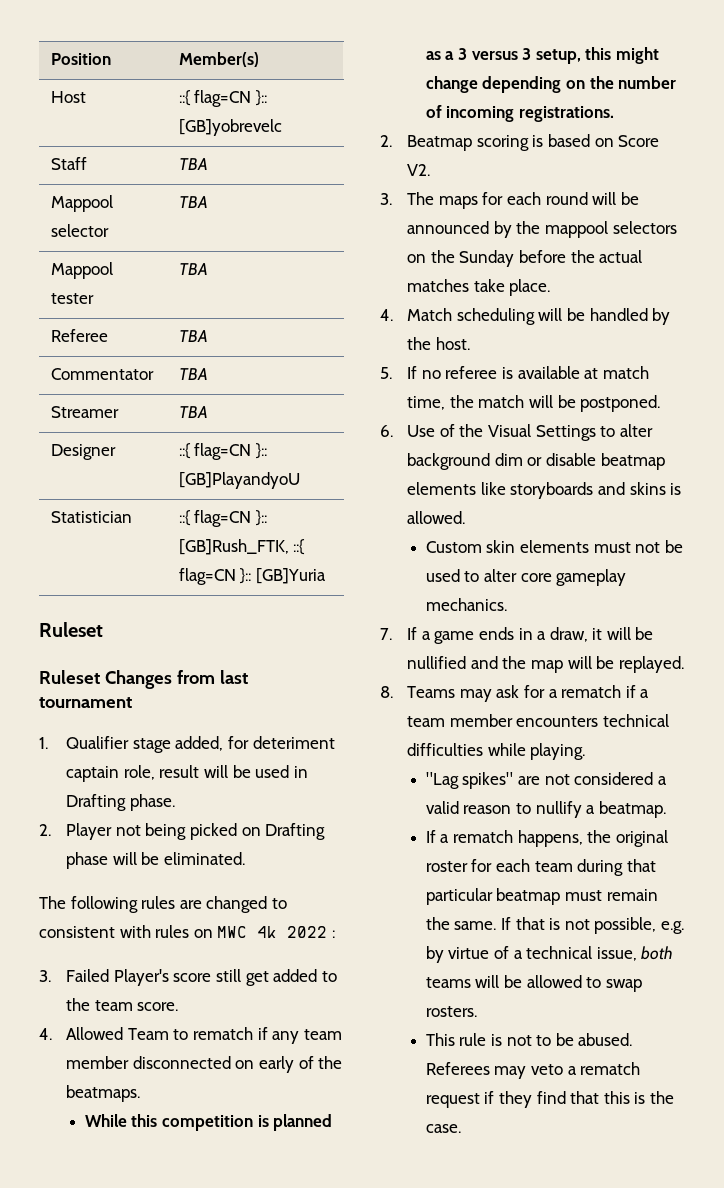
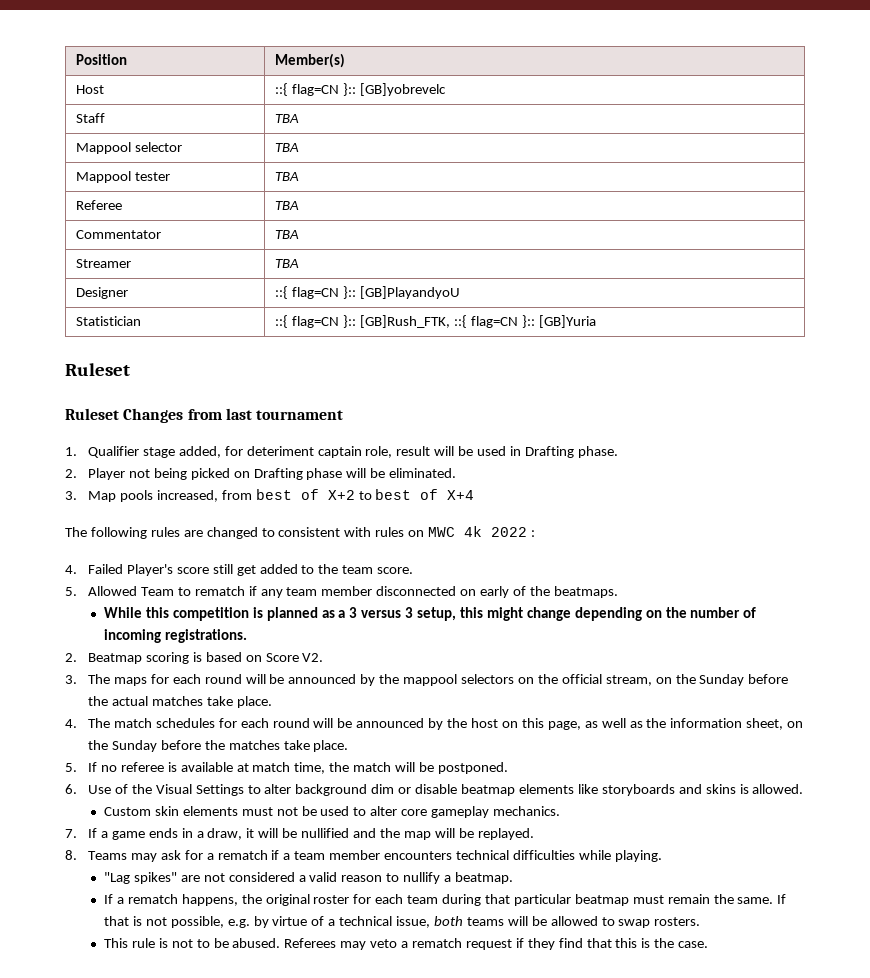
+ 3. Map pools increased, from best of X+2 to best of X+4
- 3. Failed Player's score still get added to the team score.
+ 4. Failed Player's score still get added to the team score.
- 4. Allowed Team to rematch if any team member disconnected on early of the beatmaps.
+ 5. Allowed Team to rematch if any team member disconnected on early of the beatmaps.
- 3. The maps for each round will be announced by the mappool selectors on the Sunday before the actual matches take place.
+ 3. The maps for each round will be announced by the mappool selectors on the official stream, on the Sunday before the actual matches take place.
- 4. Match scheduling will be handled by the host.
+ 4. The match schedules for each round will be announced by the host on this page, as well as the information sheet, on the Sunday before the matches take place.

